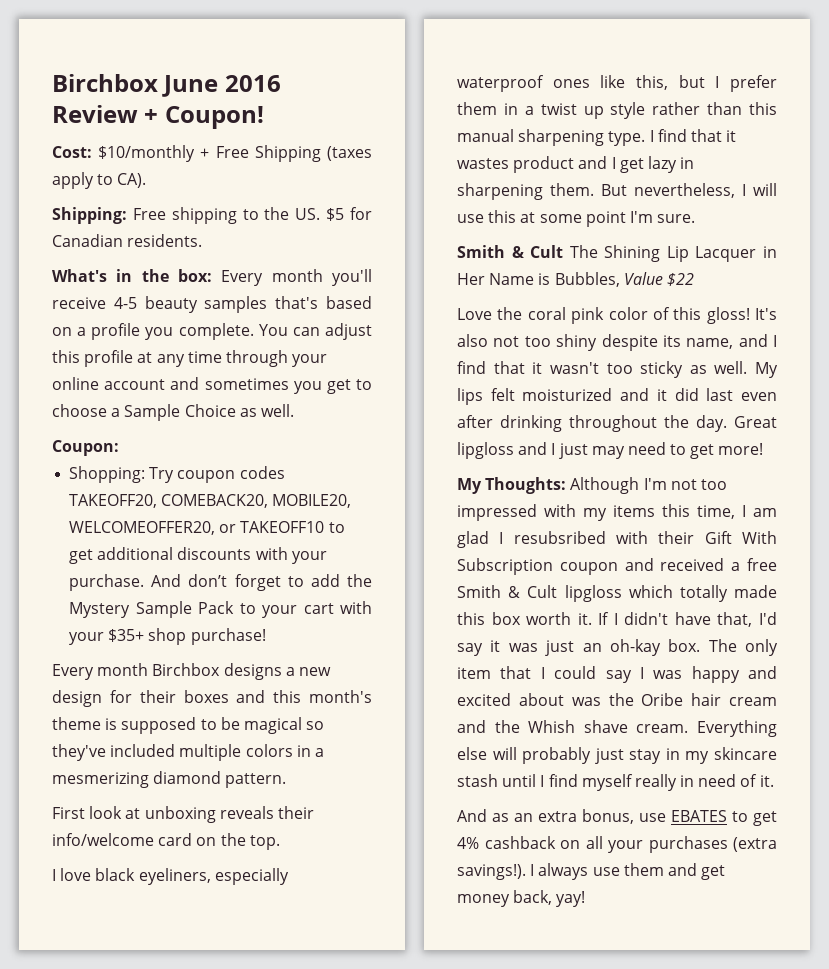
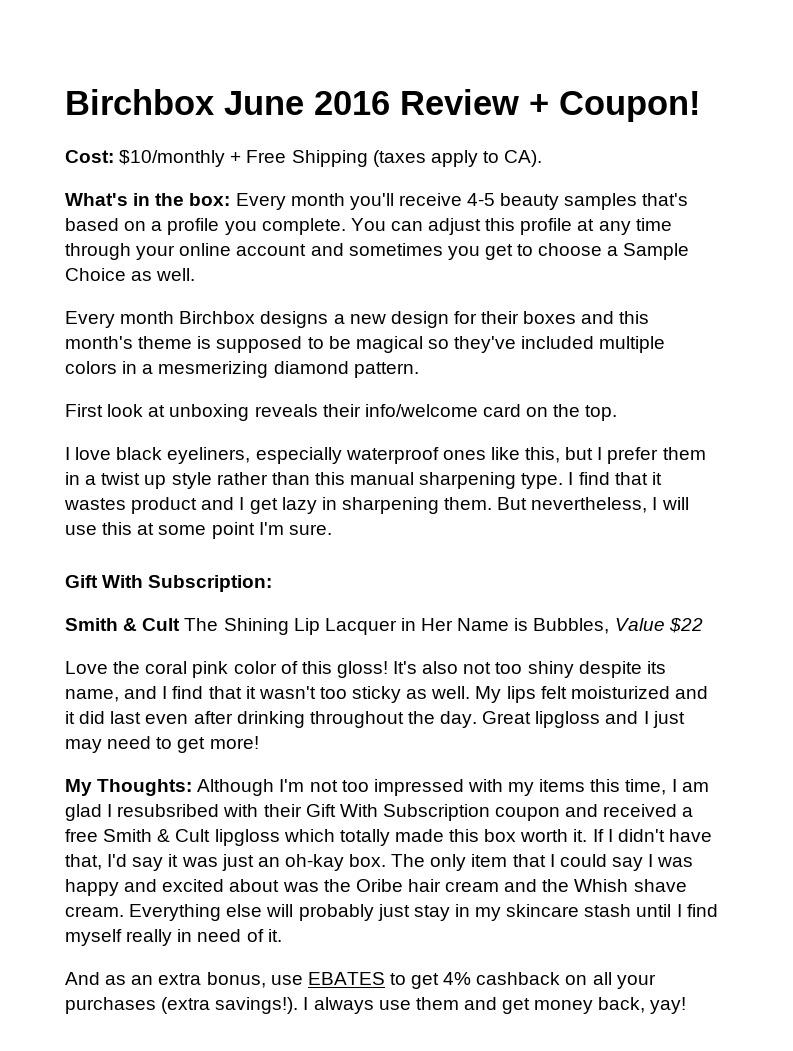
- Shipping: Free shipping to the US. $5 for Canadian residents.
- Coupon:
- Shopping: Try coupon codes TAKEOFF20, COMEBACK20, MOBILE20, WELCOMEOFFER20, or TAKEOFF10 to get additional discounts with your purchase. And don’t forget to add the Mystery Sample Pack to your cart with your $35+ shop purchase!
+ Gift With Subscription:

